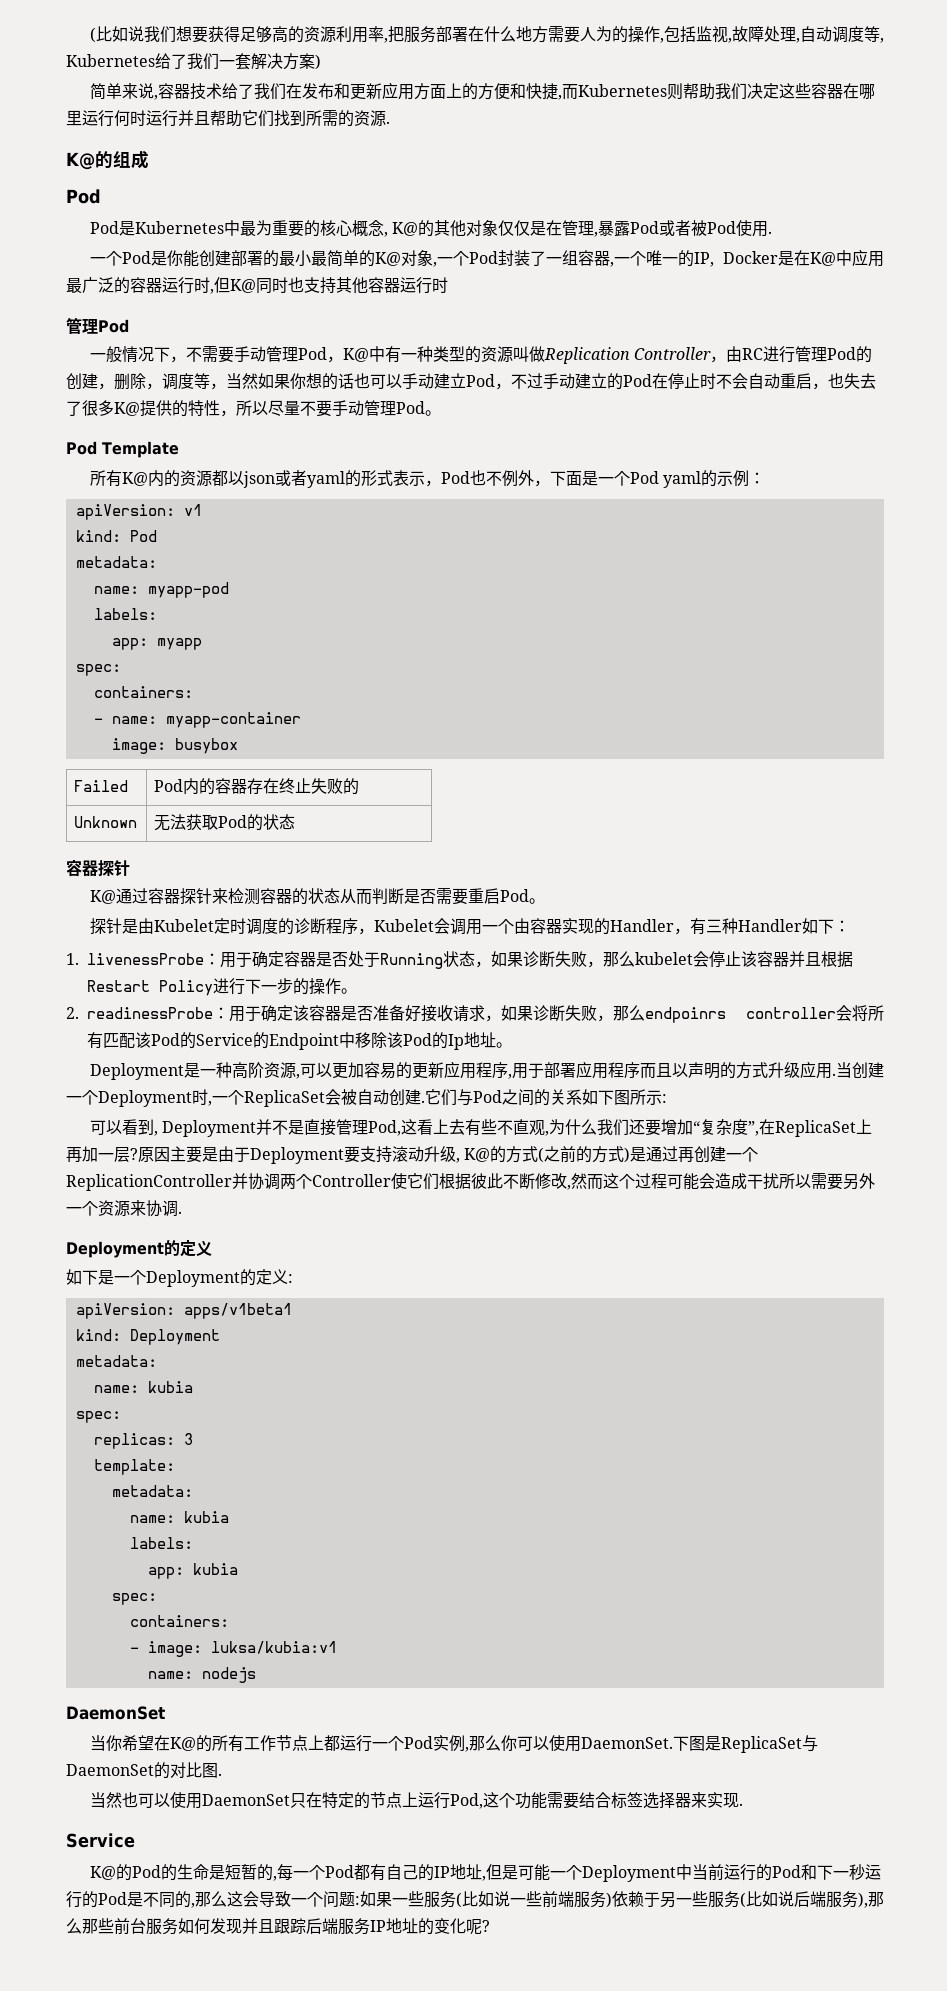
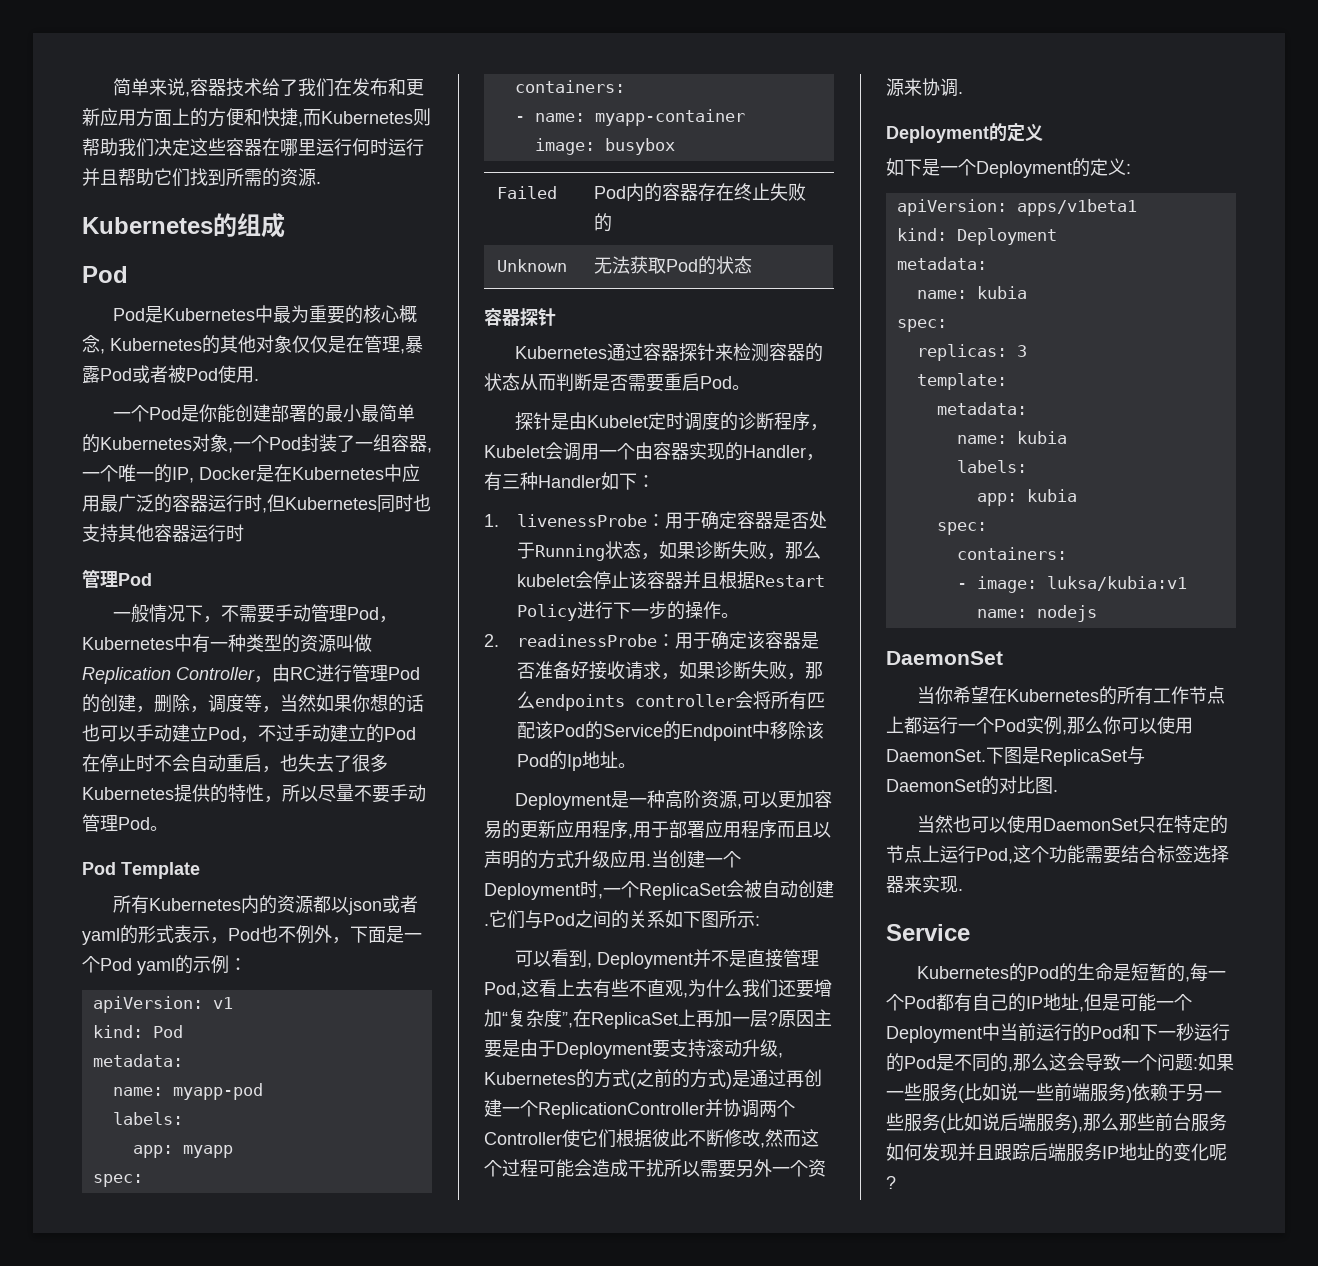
- (比如说我们想要获得足够高的资源利用率,把服务部署在什么地方需要人为的操作,包括监视,故障处理,自动调度等, Kubernetes给了我们一套解决方案)
- K@的组成
+ Kubernetes的组成
- Pod是Kubernetes中最为重要的核心概念, K@的其他对象仅仅是在管理,暴露Pod或者被Pod使用.
+ Pod是Kubernetes中最为重要的核心概念, Kubernetes的其他对象仅仅是在管理,暴露Pod或者被Pod使用.
- 一个Pod是你能创建部署的最小最简单的K@对象,一个Pod封装了一组容器,一个唯一的IP, Docker是在K@中应用最广泛的容器运行时,但K@同时也支持其他容器运行时
+ 一个Pod是你能创建部署的最小最简单的Kubernetes对象,一个Pod封装了一组容器,一个唯一的IP, Docker是在Kubernetes中应用最广泛的容器运行时,但Kubernetes同时也支持其他容器运行时
- 一般情况下，不需要手动管理Pod，K@中有一种类型的资源叫做Replication Controller，由RC进行管理Pod的创建，删除，调度等，当然如果你想的话也可以手动建立Pod，不过手动建立的Pod在停止时不会自动重启，也失去了很多K@提供的特性，所以尽量不要手动管理Pod。
+ 一般情况下，不需要手动管理Pod，Kubernetes中有一种类型的资源叫做Replication Controller，由RC进行管理Pod的创建，删除，调度等，当然如果你想的话也可以手动建立Pod，不过手动建立的Pod在停止时不会自动重启，也失去了很多Kubernetes提供的特性，所以尽量不要手动管理Pod。
- 所有K@内的资源都以json或者yaml的形式表示，Pod也不例外，下面是一个Pod yaml的示例：
+ 所有Kubernetes内的资源都以json或者yaml的形式表示，Pod也不例外，下面是一个Pod yaml的示例：
- K@通过容器探针来检测容器的状态从而判断是否需要重启Pod。
+ Kubernetes通过容器探针来检测容器的状态从而判断是否需要重启Pod。
- 2. readinessProbe：用于确定该容器是否准备好接收请求，如果诊断失败，那么endpoinrs controller会将所有匹配该Pod的Service的Endpoint中移除该Pod的Ip地址。
+ 2. readinessProbe：用于确定该容器是否准备好接收请求，如果诊断失败，那么endpoints controller会将所有匹配该Pod的Service的Endpoint中移除该Pod的Ip地址。
- 原因主要是由于Deployment要支持滚动升级, K@的方式(之前的方式)是通过再创建一个ReplicationController并协调两个Controller使它们根据彼此不断修改,然而这个过程可能会造成干扰所以需要另外一个资源来协调.
+ 原因主要是由于Deployment要支持滚动升级, Kubernetes的方式(之前的方式)是通过再创建一个ReplicationController并协调两个Controller使它们根据彼此不断修改,然而这个过程可能会造成干扰所以需要另外一个资源来协调.
- 当你希望在K@的所有工作节点上都运行一个Pod实例,那么你可以使用DaemonSet.
+ 当你希望在Kubernetes的所有工作节点上都运行一个Pod实例,那么你可以使用DaemonSet.
- K@的Pod的生命是短暂的,每一个Pod都有自己的IP地址,但是可能一个Deployment中当前运行的Pod和下一秒运行的Pod是不同的,那么这会导致一个问题:
+ Kubernetes的Pod的生命是短暂的,每一个Pod都有自己的IP地址,但是可能一个Deployment中当前运行的Pod和下一秒运行的Pod是不同的,那么这会导致一个问题:

